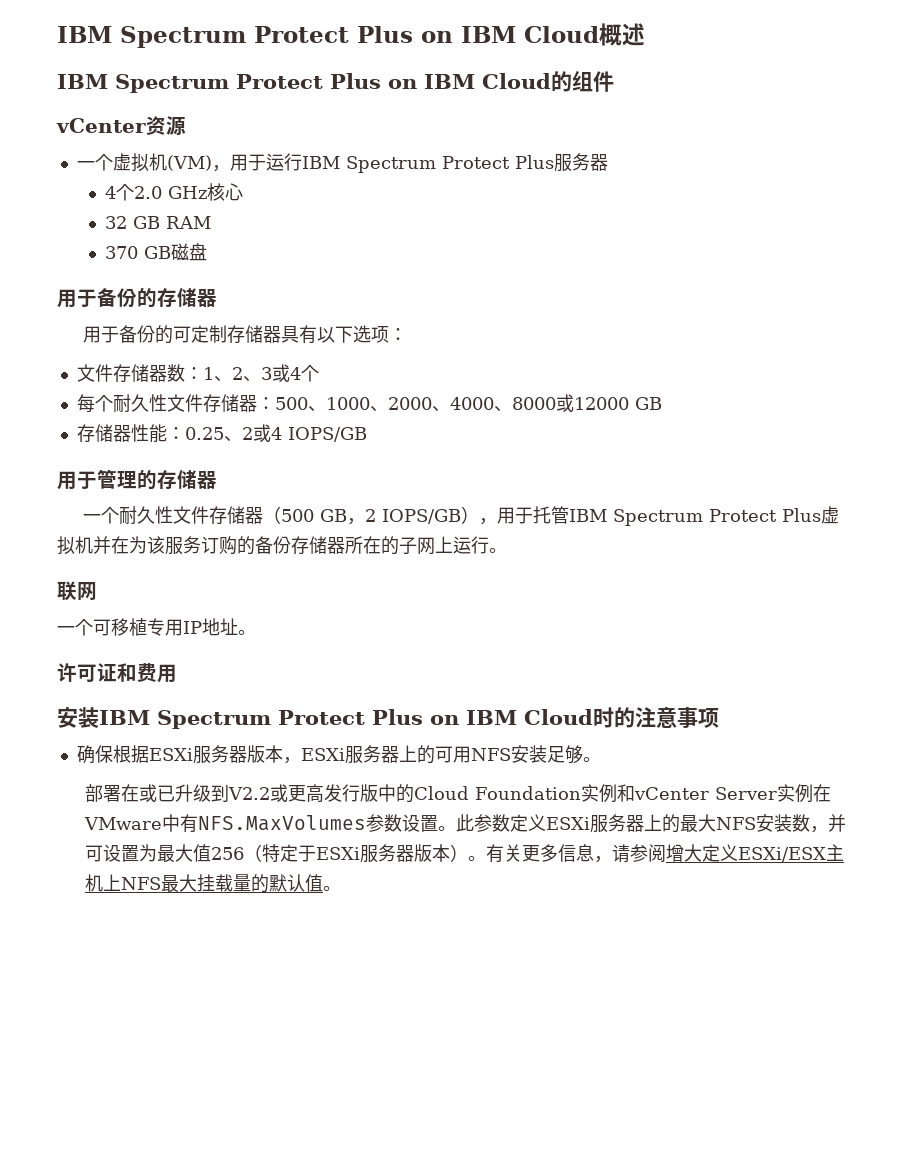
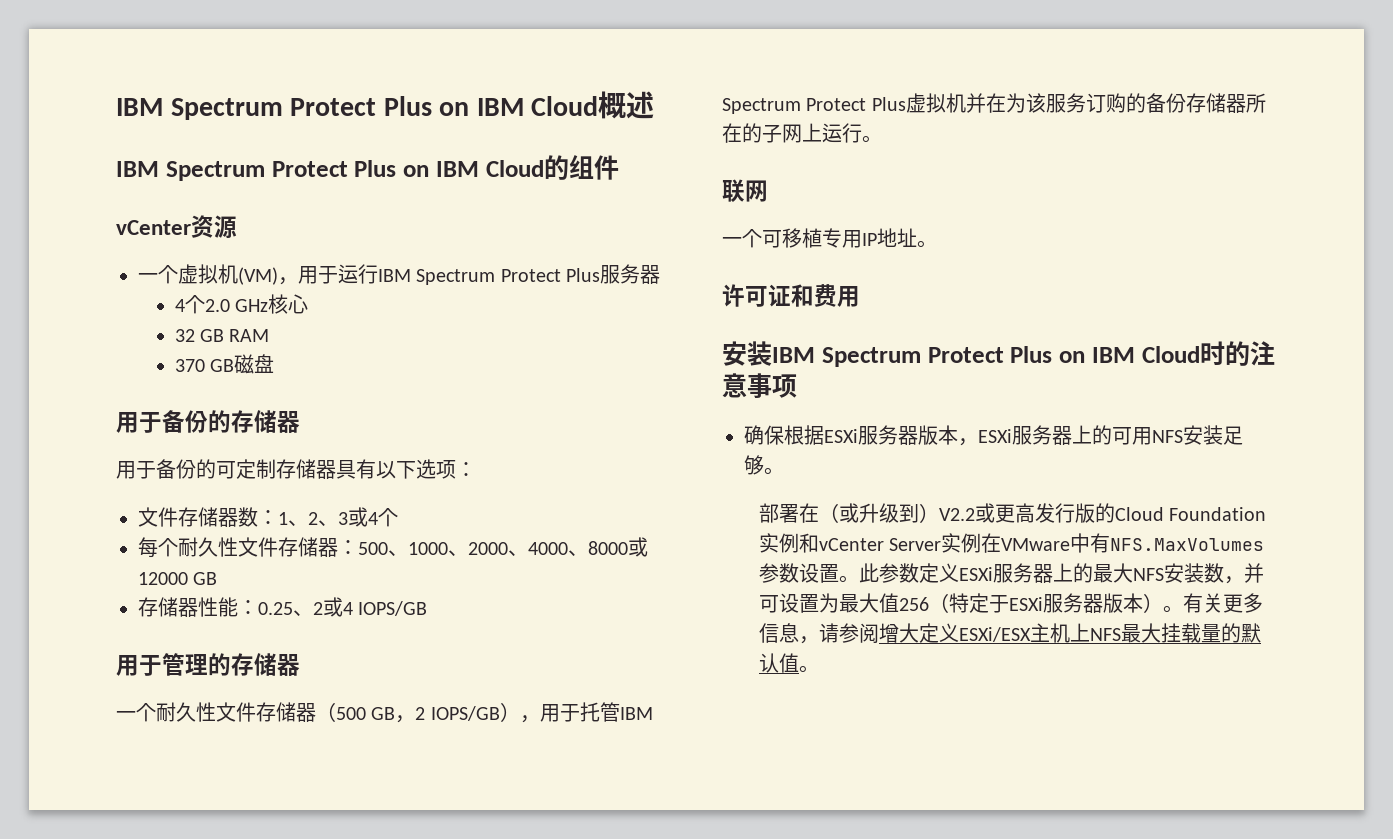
- 部署在或已升级到V2.2或更高发行版中的Cloud Foundation实例和vCenter Server实例在VMware中有NFS.MaxVolumes参数设置。
+ 部署在（或升级到）V2.2或更高发行版的Cloud Foundation实例和vCenter Server实例在VMware中有NFS.MaxVolumes参数设置。

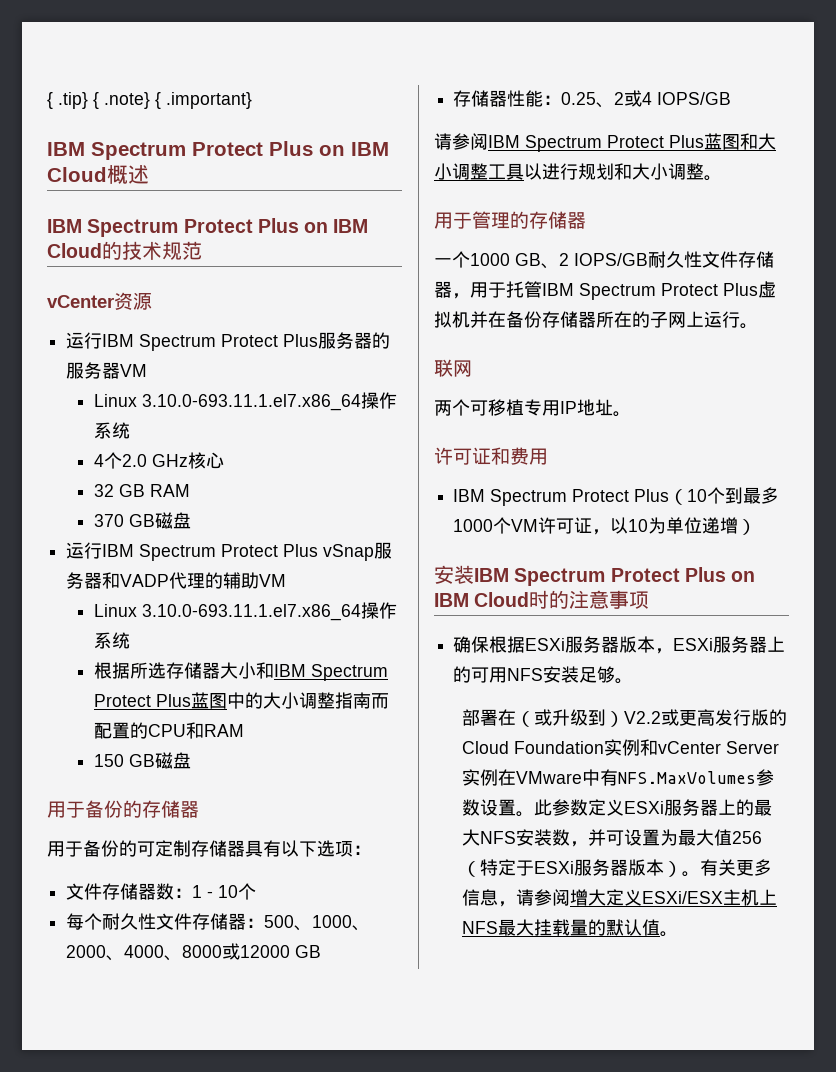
+ { .tip} { .note} { .important}
- IBM Spectrum Protect Plus on IBM Cloud的组件
+ IBM Spectrum Protect Plus on IBM Cloud的技术规范
- 一个虚拟机(VM)，用于运行IBM Spectrum Protect Plus服务器
+ 运行IBM Spectrum Protect Plus服务器的服务器VM
+ Linux 3.10.0-693.11.1.el7.x86_64操作系统
+ 运行IBM Spectrum Protect Plus vSnap服务器和VADP代理的辅助VM
+ Linux 3.10.0-693.11.1.el7.x86_64操作系统
+ 根据所选存储器大小和IBM Spectrum Protect Plus蓝图中的大小调整指南而配置的CPU和RAM
+ 150 GB磁盘
- 文件存储器数：1、2、3或4个
+ 文件存储器数：1 - 10个
+ 请参阅IBM Spectrum Protect Plus蓝图和大小调整工具以进行规划和大小调整。
- 一个耐久性文件存储器（500 GB，2 IOPS/GB），用于托管IBM Spectrum Protect Plus虚拟机并在为该服务订购的备份存储器所在的子网上运行。
+ 一个1000 GB、2 IOPS/GB耐久性文件存储器，用于托管IBM Spectrum Protect Plus虚拟机并在备份存储器所在的子网上运行。
- 一个可移植专用IP地址。
+ 两个可移植专用IP地址。
+ IBM Spectrum Protect Plus（10个到最多1000个VM许可证，以10为单位递增）

